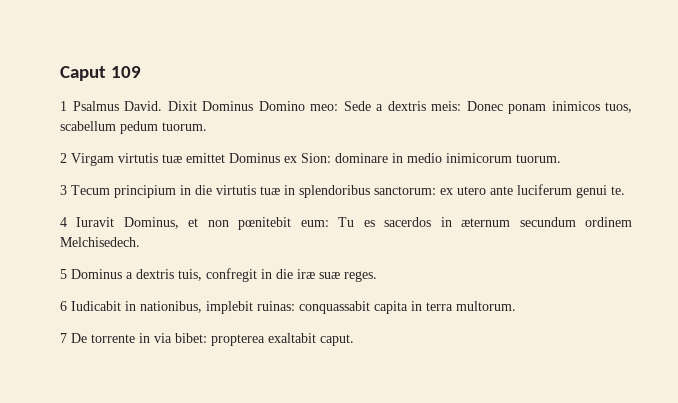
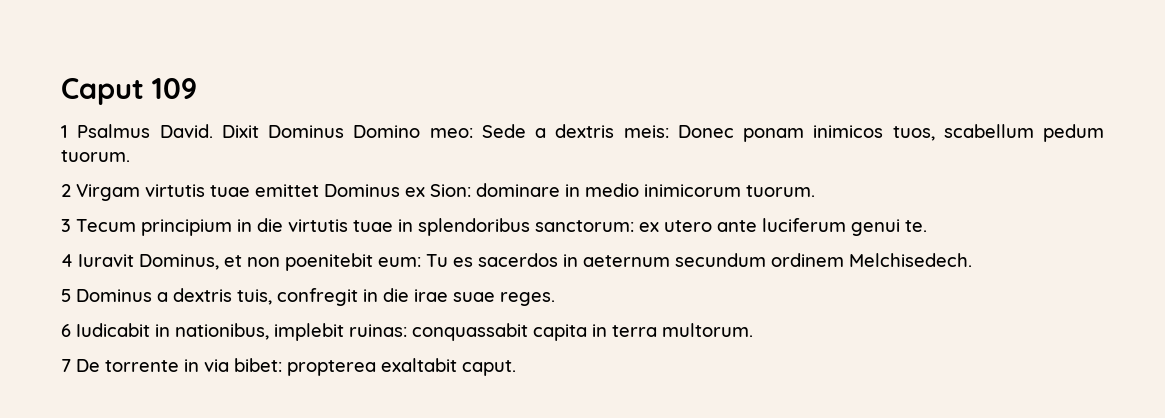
- 2 Virgam virtutis tuæ emittet Dominus ex Sion: dominare in medio inimicorum tuorum.
+ 2 Virgam virtutis tuae emittet Dominus ex Sion: dominare in medio inimicorum tuorum.
- 3 Tecum principium in die virtutis tuæ in splendoribus sanctorum: ex utero ante luciferum genui te.
+ 3 Tecum principium in die virtutis tuae in splendoribus sanctorum: ex utero ante luciferum genui te.
- 4 Iuravit Dominus, et non pœnitebit eum: Tu es sacerdos in æternum secundum ordinem Melchisedech.
+ 4 Iuravit Dominus, et non poenitebit eum: Tu es sacerdos in aeternum secundum ordinem Melchisedech.
- 5 Dominus a dextris tuis, confregit in die iræ suæ reges.
+ 5 Dominus a dextris tuis, confregit in die irae suae reges.

